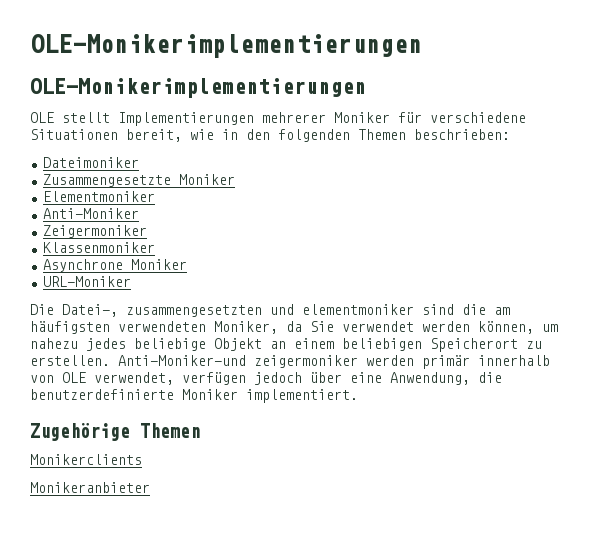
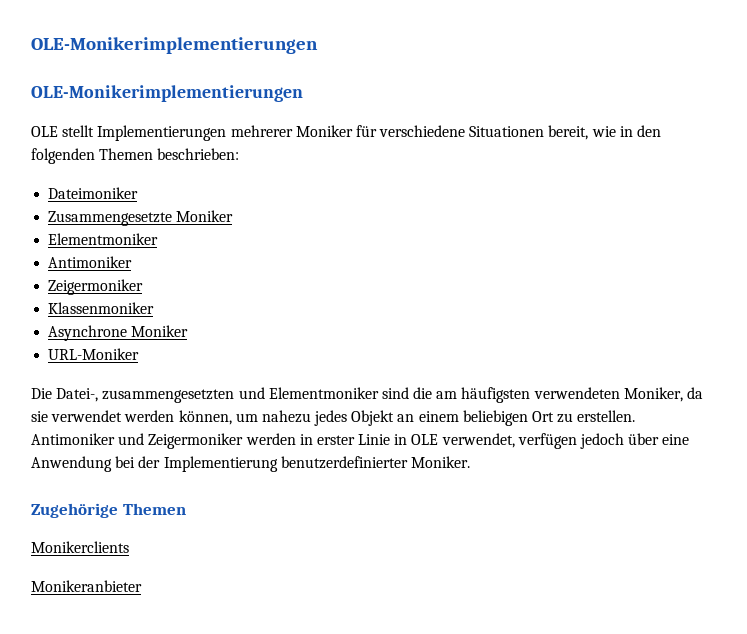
  Zusammengesetzte Moniker
  Elementmoniker
- Anti-Moniker
+ Antimoniker
- Die Datei-, zusammengesetzten und elementmoniker sind die am häufigsten verwendeten Moniker, da Sie verwendet werden können, um nahezu jedes beliebige Objekt an einem beliebigen Speicherort zu erstellen.
+ Die Datei-, zusammengesetzten und Elementmoniker sind die am häufigsten verwendeten Moniker, da sie verwendet werden können, um nahezu jedes Objekt an einem beliebigen Ort zu erstellen.
- Anti-Moniker-und zeigermoniker werden primär innerhalb von OLE verwendet, verfügen jedoch über eine Anwendung, die benutzerdefinierte Moniker implementiert.
+ Antimoniker und Zeigermoniker werden in erster Linie in OLE verwendet, verfügen jedoch über eine Anwendung bei der Implementierung benutzerdefinierter Moniker.

